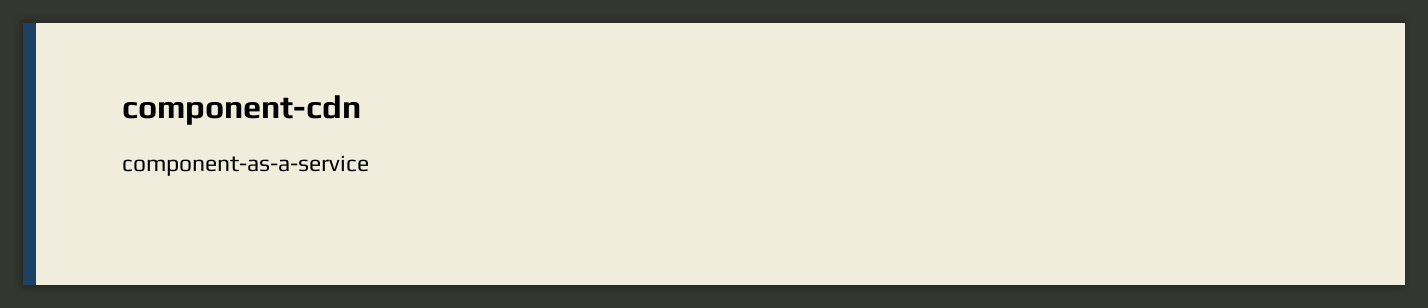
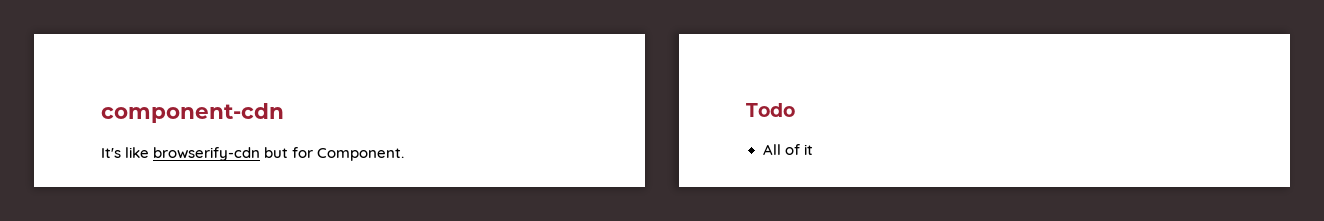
- component-as-a-service
+ It's like browserify-cdn but for Component.
+ Todo
+ All of it

